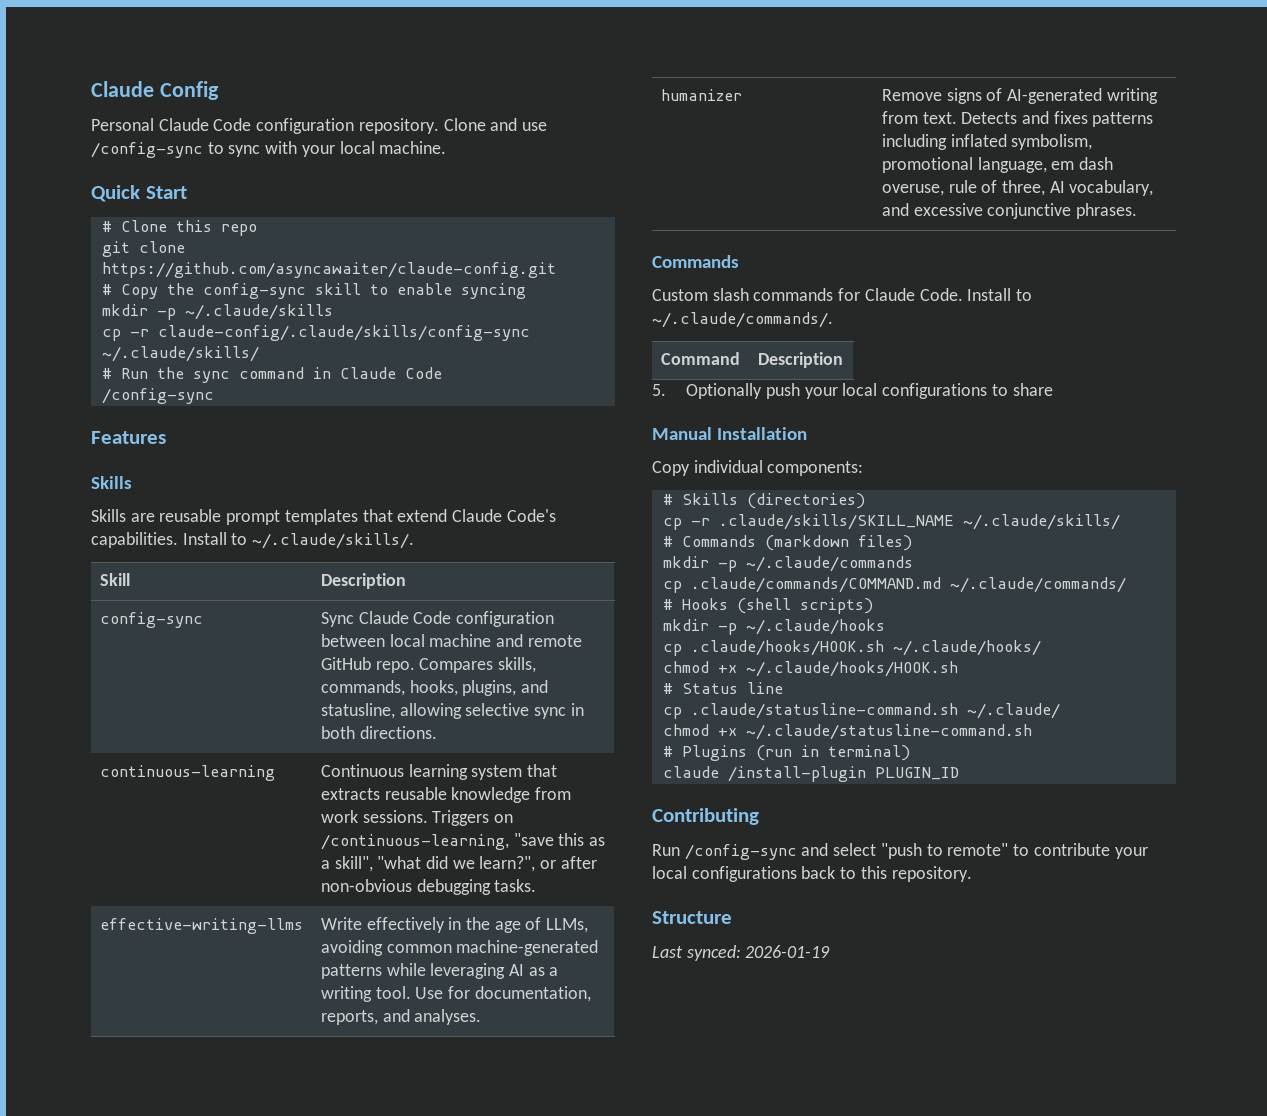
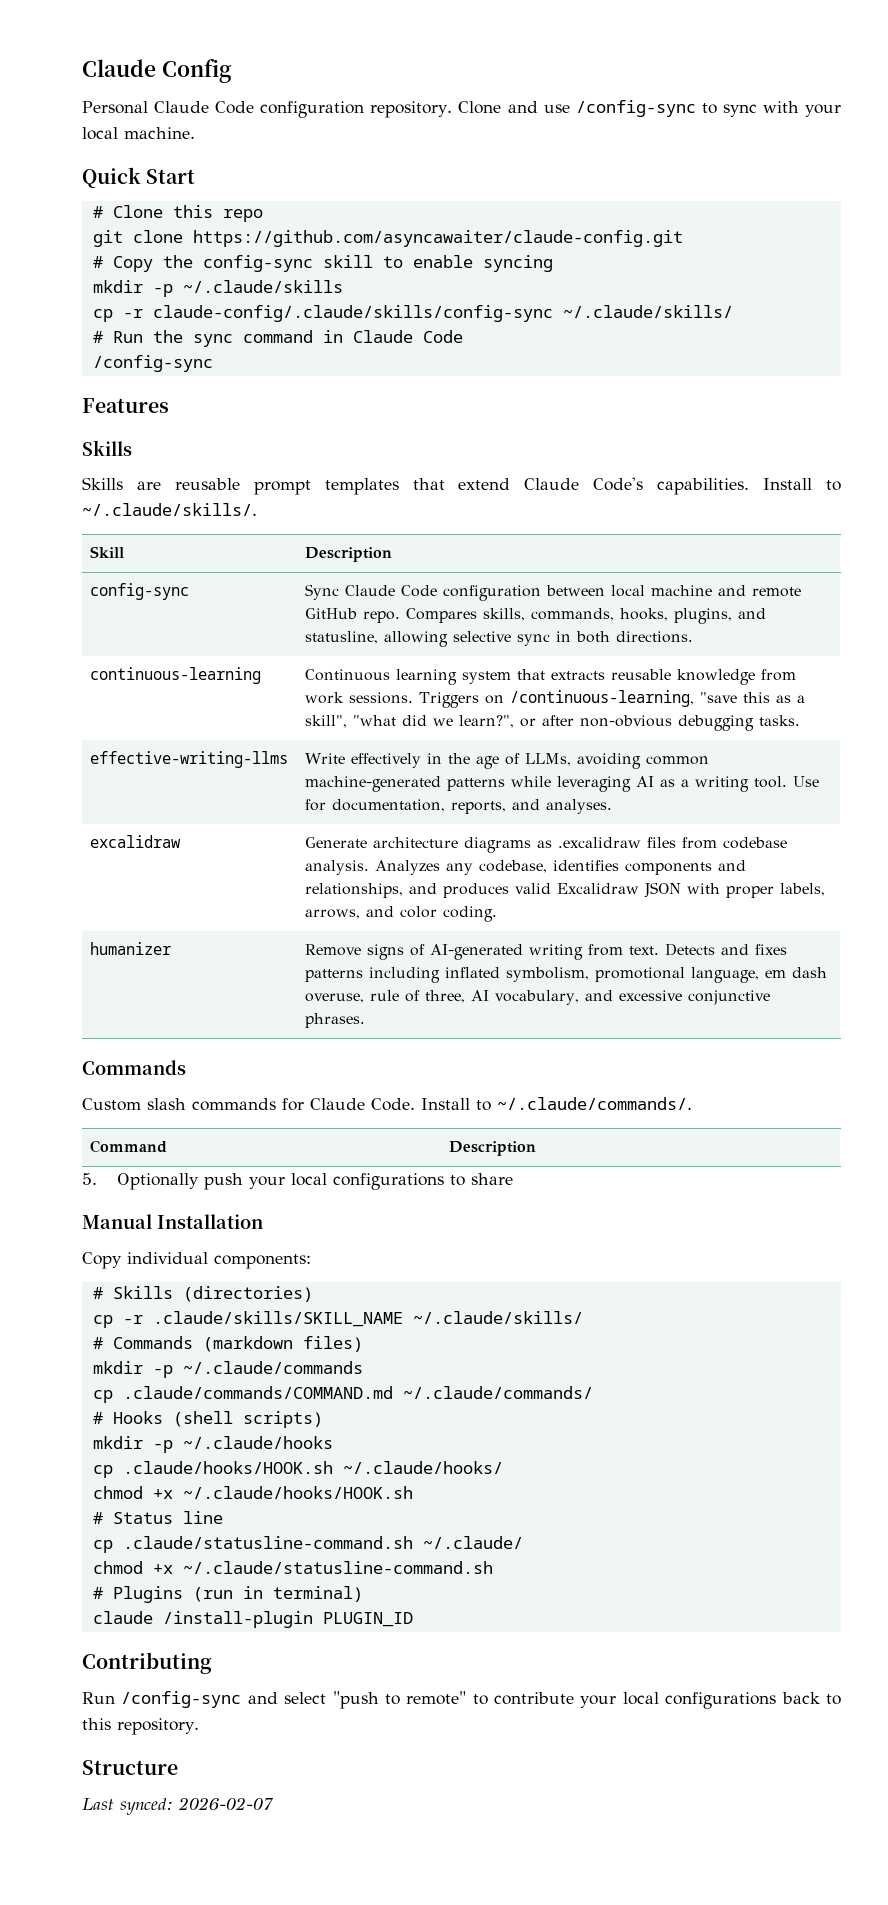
+ excalidraw | Generate architecture diagrams as .excalidraw files from codebase analysis. Analyzes any codebase, identifies components and relationships, and produces valid Excalidraw JSON with proper labels, arrows, and color coding.
- Last synced: 2026-01-19
+ Last synced: 2026-02-07

